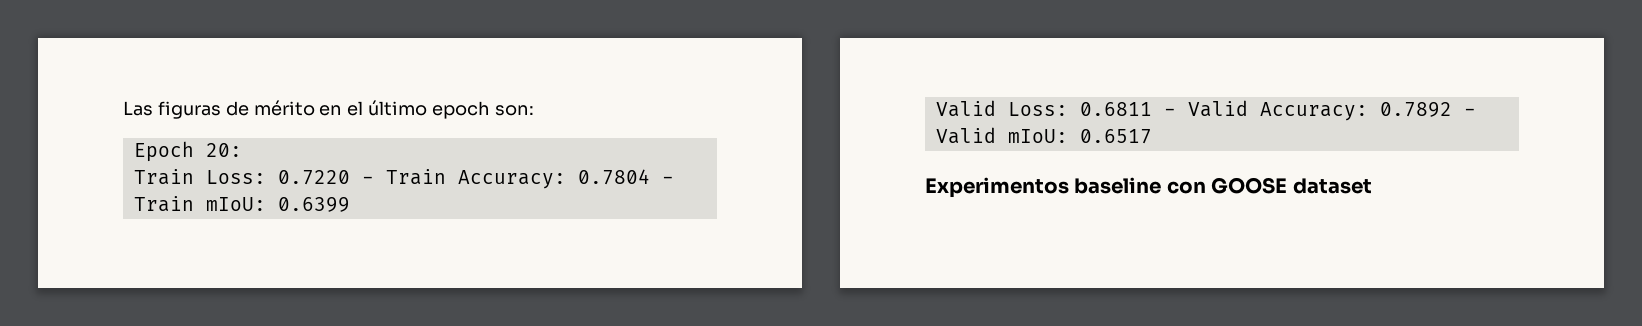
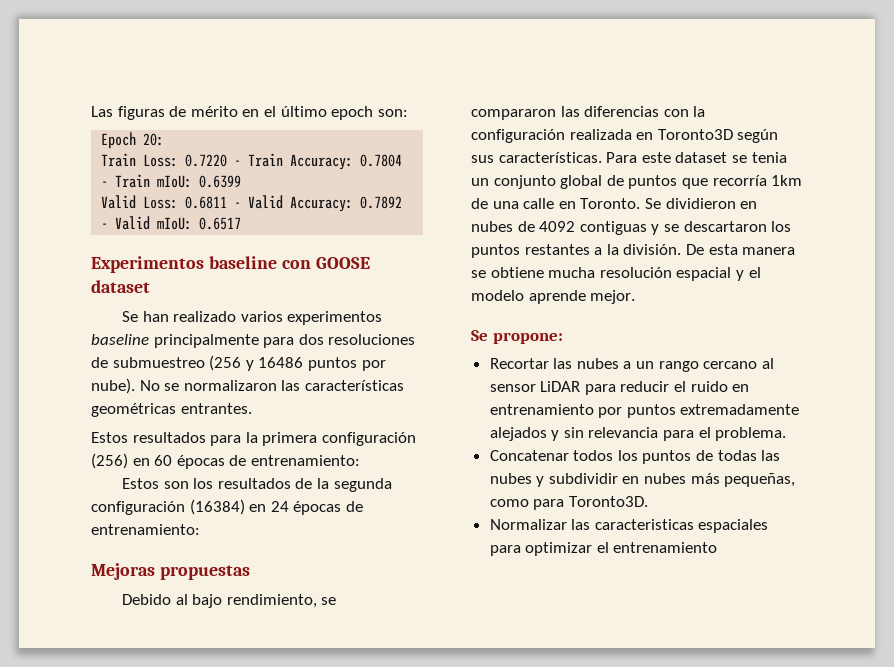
+ Se han realizado varios experimentos baseline principalmente para dos resoluciones de submuestreo (256 y 16486 puntos por nube). No se normalizaron las características geométricas entrantes.
+ Estos resultados para la primera configuración (256) en 60 épocas de entrenamiento:
+ Estos son los resultados de la segunda configuración (16384) en 24 épocas de entrenamiento:
+ Mejoras propuestas
+ Debido al bajo rendimiento, se compararon las diferencias con la configuración realizada en Toronto3D según sus características. Para este dataset se tenia un conjunto global de puntos que recorría 1km de una calle en Toronto. Se dividieron en nubes de 4092 contiguas y se descartaron los puntos restantes a la división. De esta manera se obtiene mucha resolución espacial y el modelo aprende mejor.
+ Se propone:
+ Recortar las nubes a un rango cercano al sensor LiDAR para reducir el ruido en entrenamiento por puntos extremadamente alejados y sin relevancia para el problema.
+ Concatenar todos los puntos de todas las nubes y subdividir en nubes más pequeñas, como para Toronto3D.
+ Normalizar las caracteristicas espaciales para optimizar el entrenamiento

